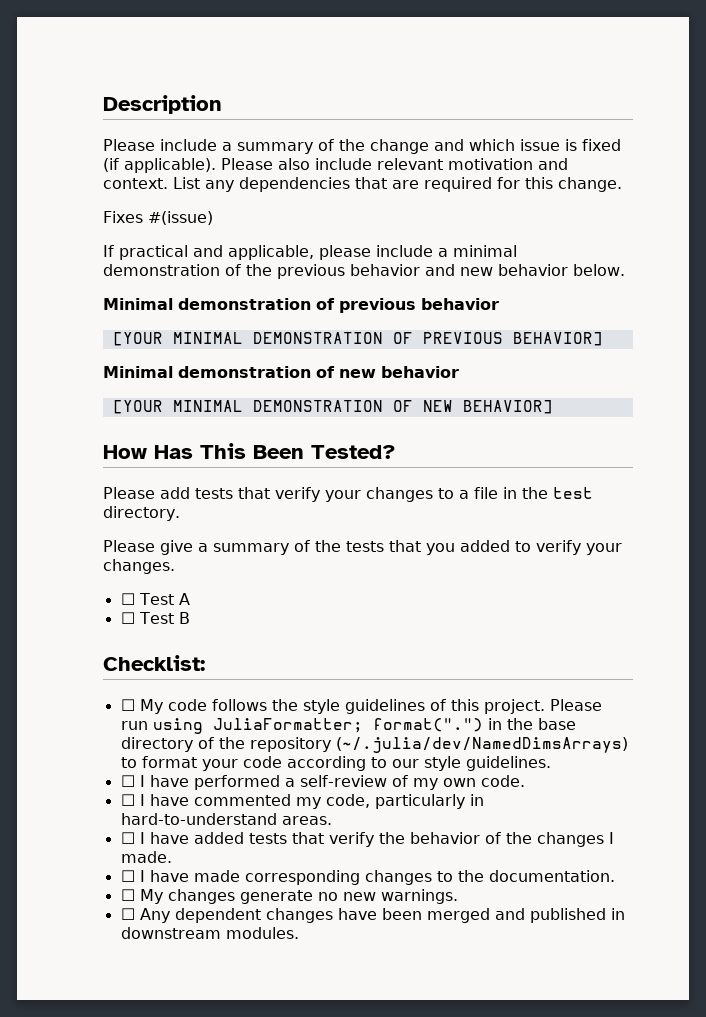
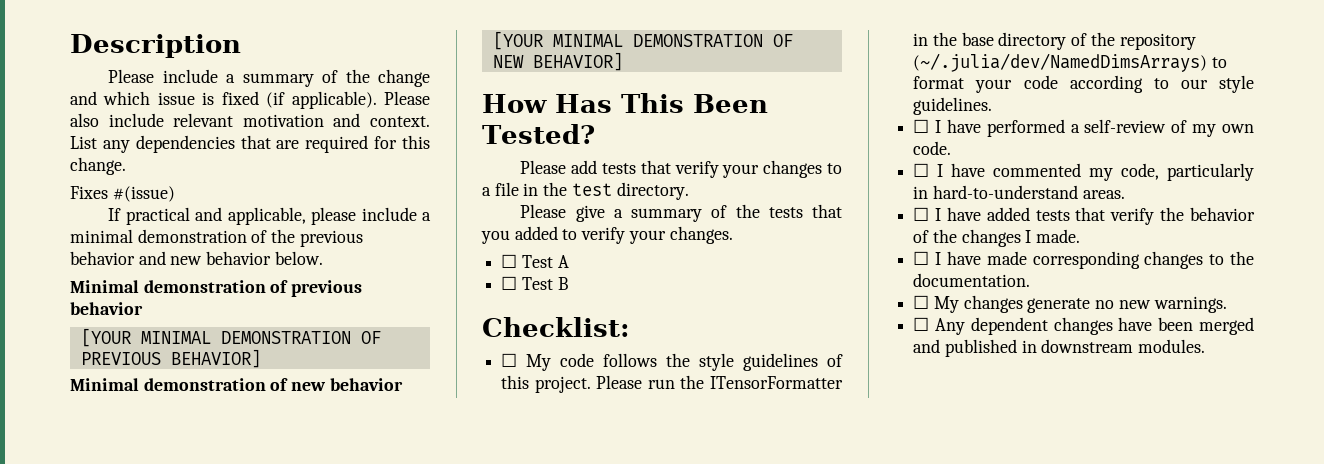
- Please run using JuliaFormatter; format(".") in the base directory of the repository (~/.julia/dev/NamedDimsArrays) to format your code according to our style guidelines.
+ Please run the ITensorFormatter in the base directory of the repository (~/.julia/dev/NamedDimsArrays) to format your code according to our style guidelines.

